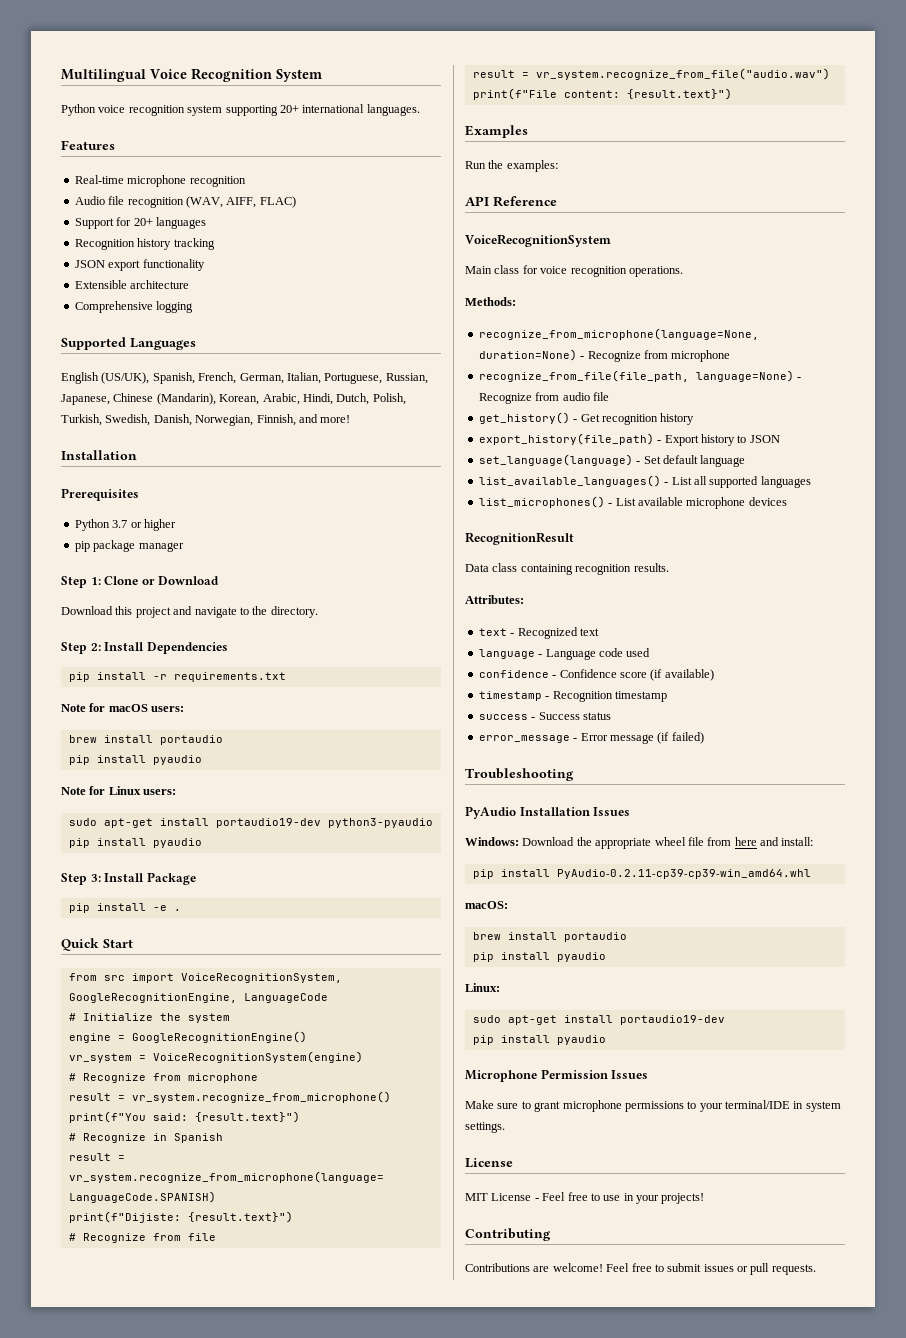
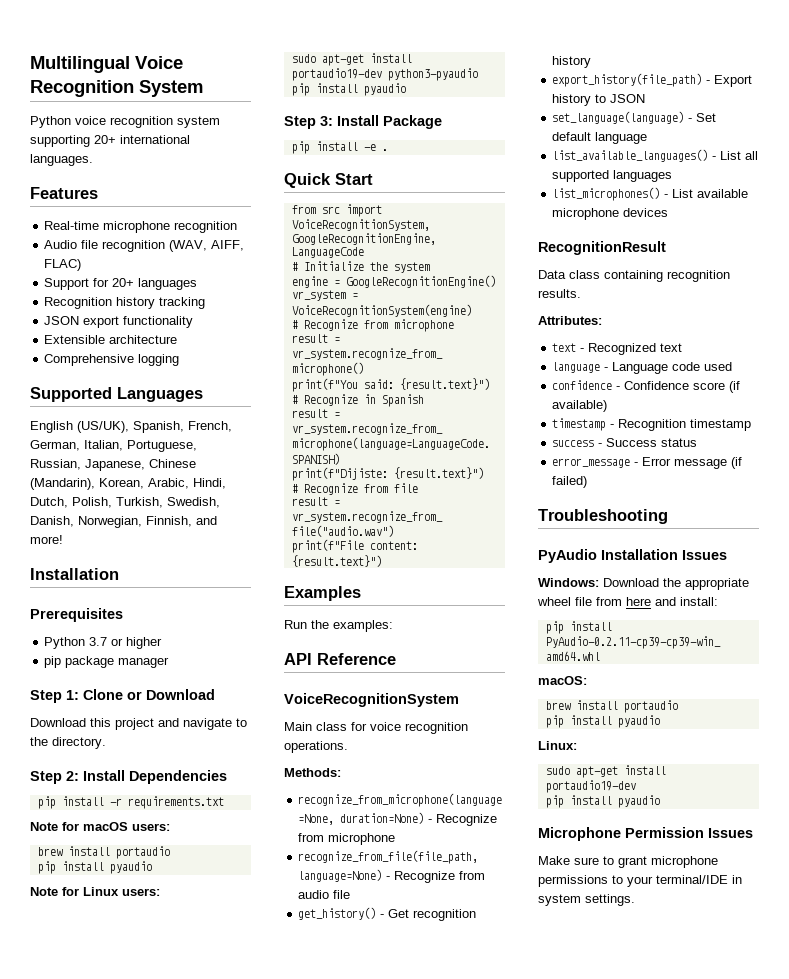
  Make sure to grant microphone permissions to your terminal/IDE in system settings.
- License
- MIT License - Feel free to use in your projects!
- Contributing
- Contributions are welcome! Feel free to submit issues or pull requests.

